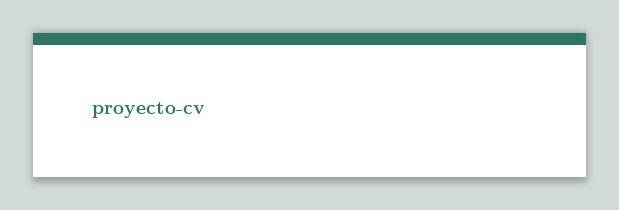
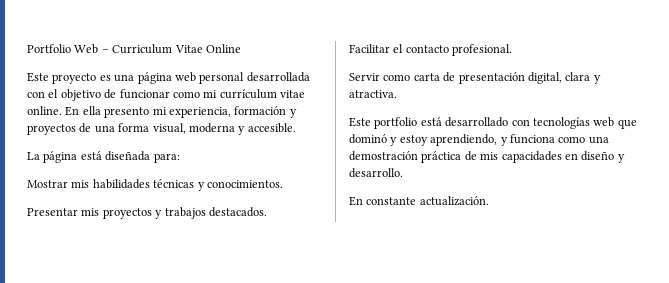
- proyecto-cv
+ Portfolio Web – Curriculum Vitae Online
+ Este proyecto es una página web personal desarrollada con el objetivo de funcionar como mi currículum vitae online. En ella presento mi experiencia, formación y proyectos de una forma visual, moderna y accesible.
+ La página está diseñada para:
+ Mostrar mis habilidades técnicas y conocimientos.
+ Presentar mis proyectos y trabajos destacados.
+ Facilitar el contacto profesional.
+ Servir como carta de presentación digital, clara y atractiva.
+ Este portfolio está desarrollado con tecnologías web que dominó y estoy aprendiendo, y funciona como una demostración práctica de mis capacidades en diseño y desarrollo.
+ En constante actualización.

